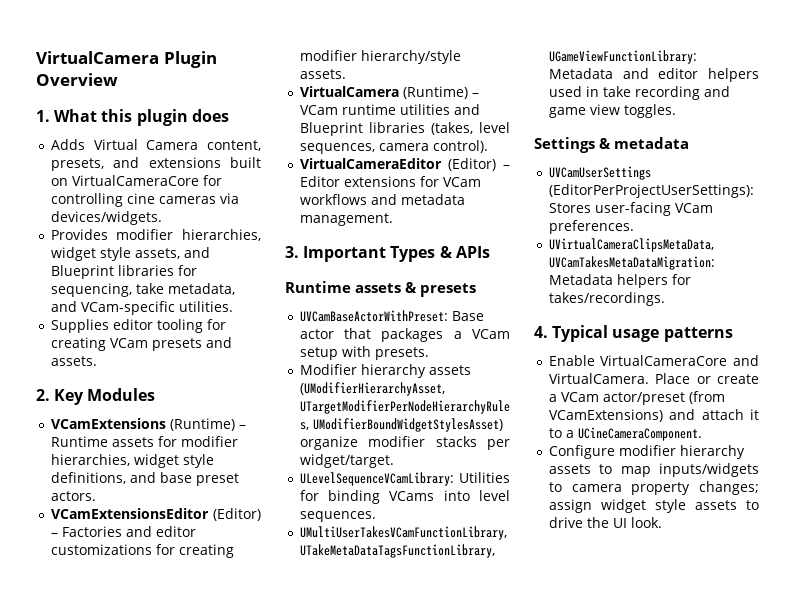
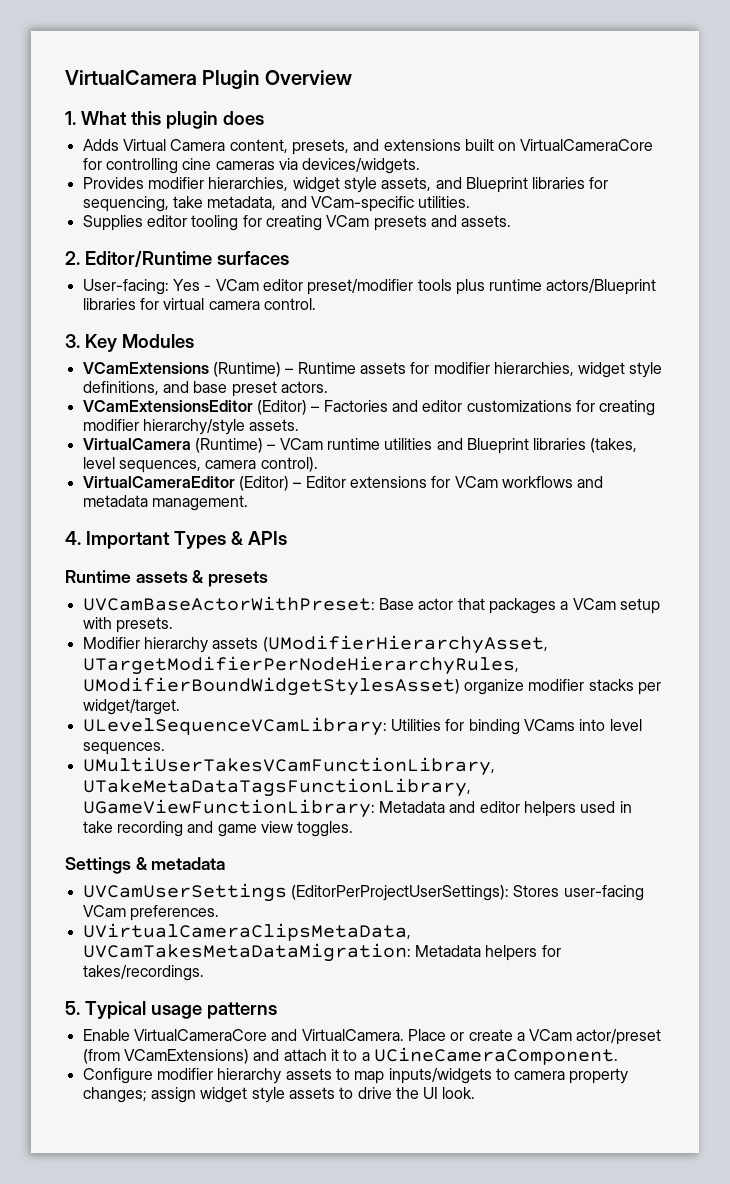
- 2. Key Modules
+ 2. Editor/Runtime surfaces
+ User-facing: Yes - VCam editor preset/modifier tools plus runtime actors/Blueprint libraries for virtual camera control.
+ 3. Key Modules
- 3. Important Types & APIs
+ 4. Important Types & APIs
- 4. Typical usage patterns
+ 5. Typical usage patterns

